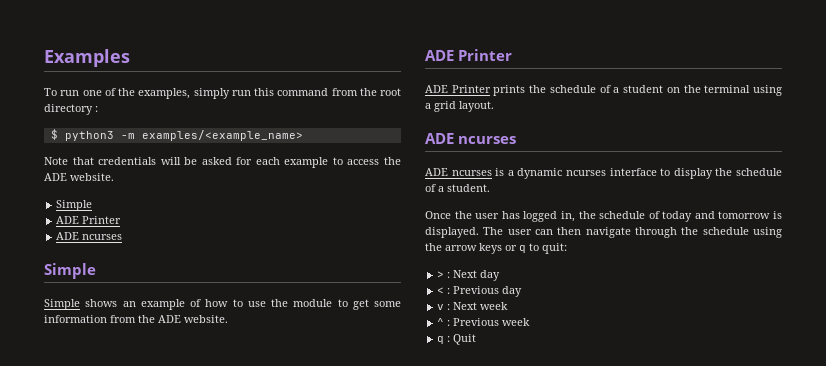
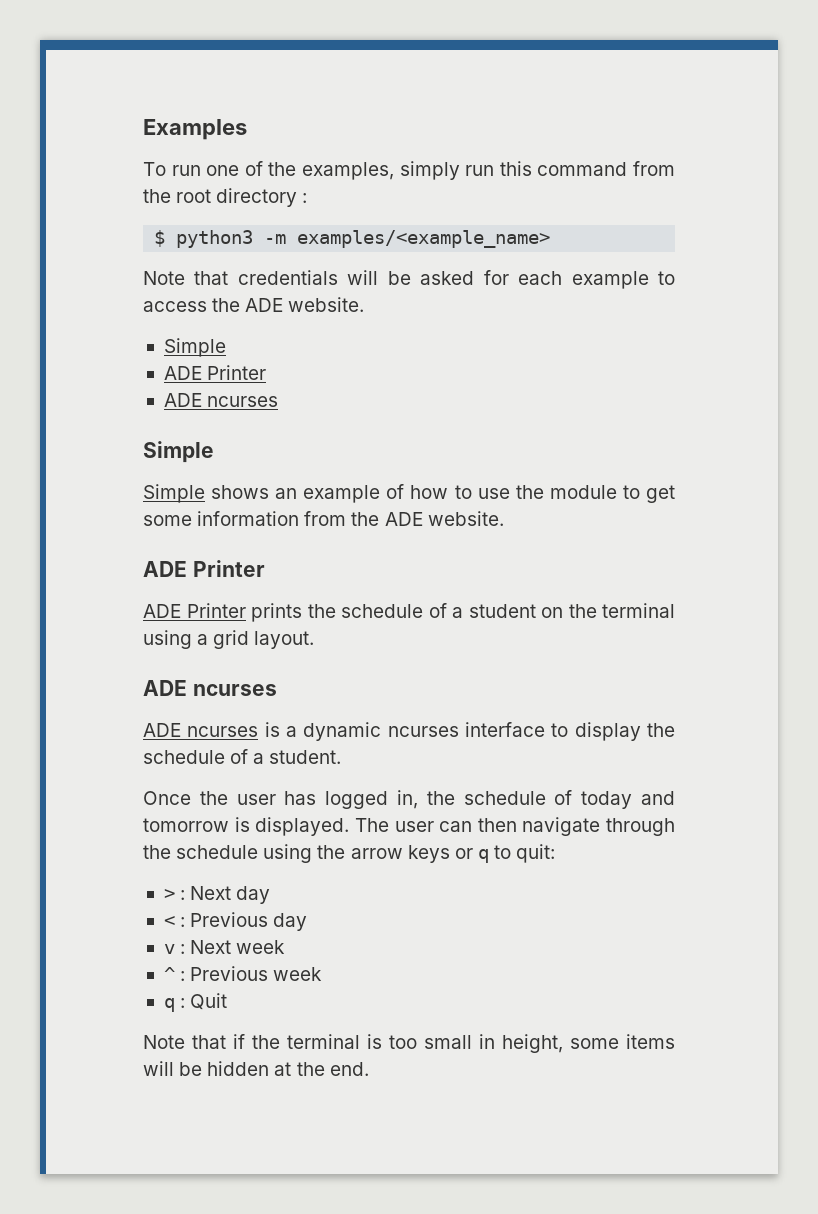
+ Note that if the terminal is too small in height, some items will be hidden at the end.

